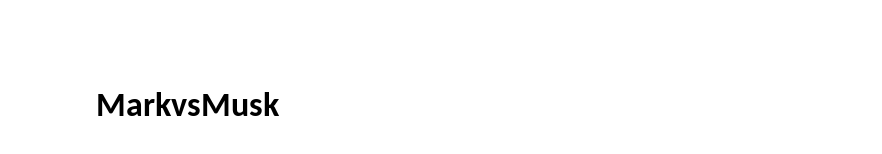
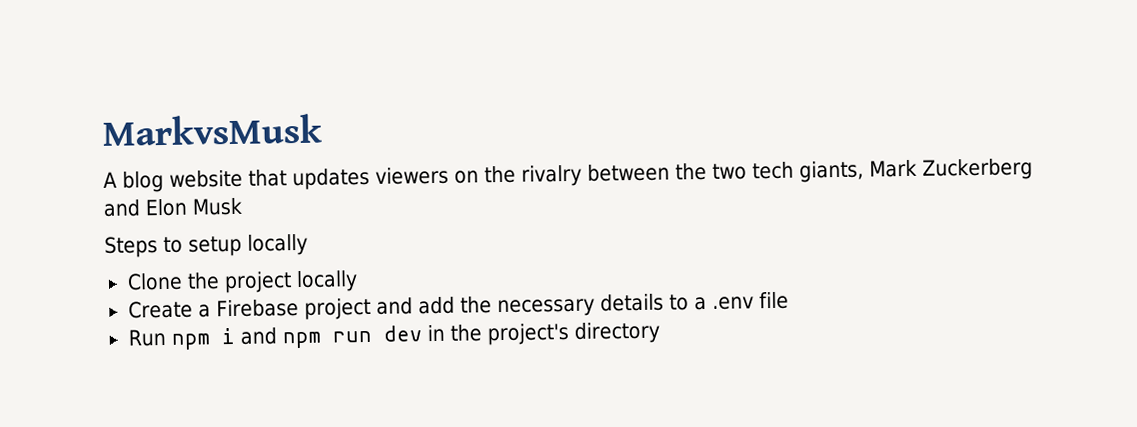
+ A blog website that updates viewers on the rivalry between the two tech giants, Mark Zuckerberg and Elon Musk
+ Steps to setup locally
+ Clone the project locally
+ Create a Firebase project and add the necessary details to a .env file
+ Run npm i and npm run dev in the project's directory

